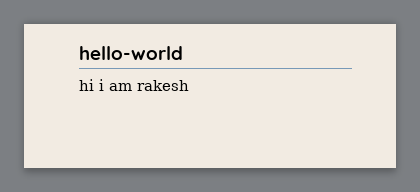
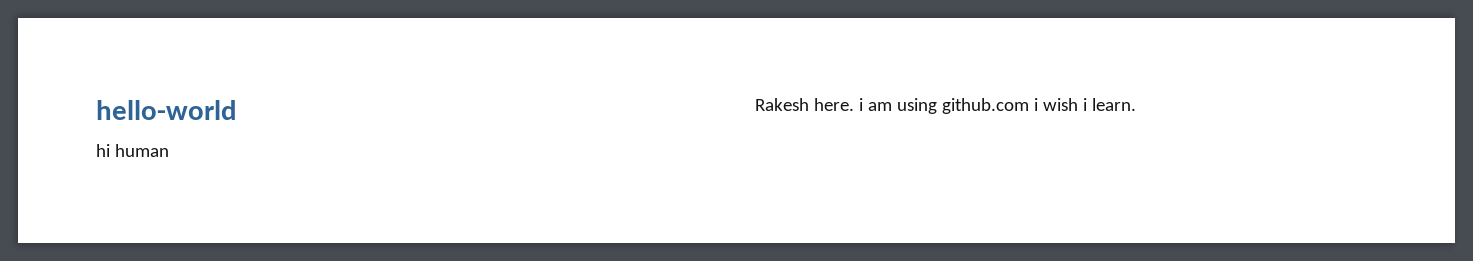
- hi i am rakesh
+ hi human
+ Rakesh here. i am using github.com i wish i learn.

